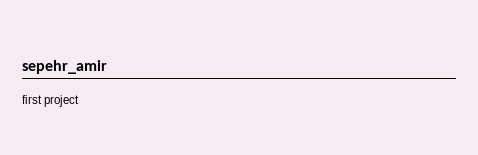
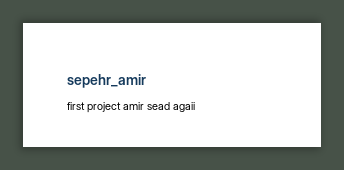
- first project
+ first project amir sead agaii

